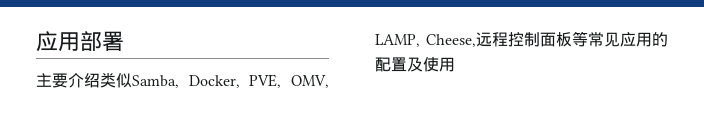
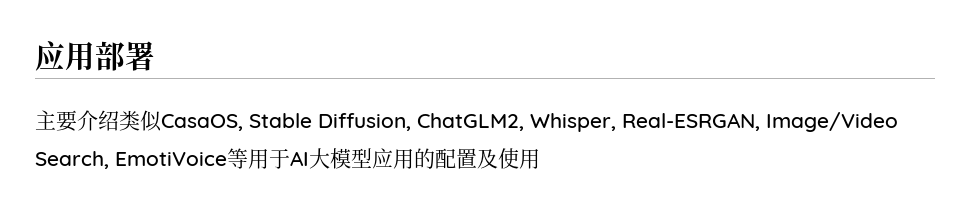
- 主要介绍类似Samba, Docker, PVE, OMV, LAMP, Cheese,远程控制面板等常见应用的配置及使用
+ 主要介绍类似CasaOS, Stable Diffusion, ChatGLM2, Whisper, Real-ESRGAN, Image/Video Search, EmotiVoice等用于AI大模型应用的配置及使用

